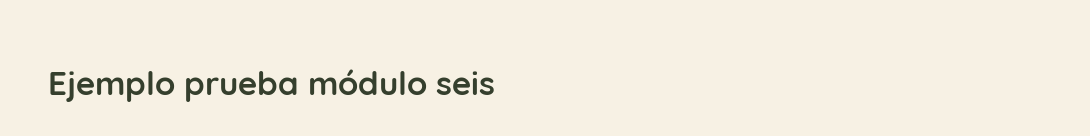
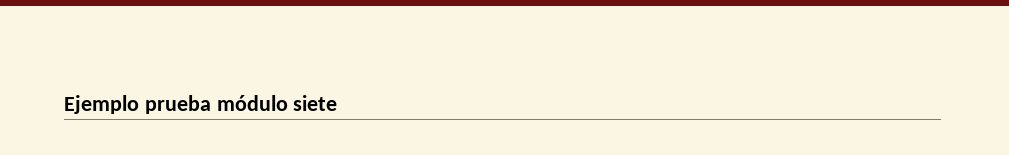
- Ejemplo prueba módulo seis
+ Ejemplo prueba módulo siete

